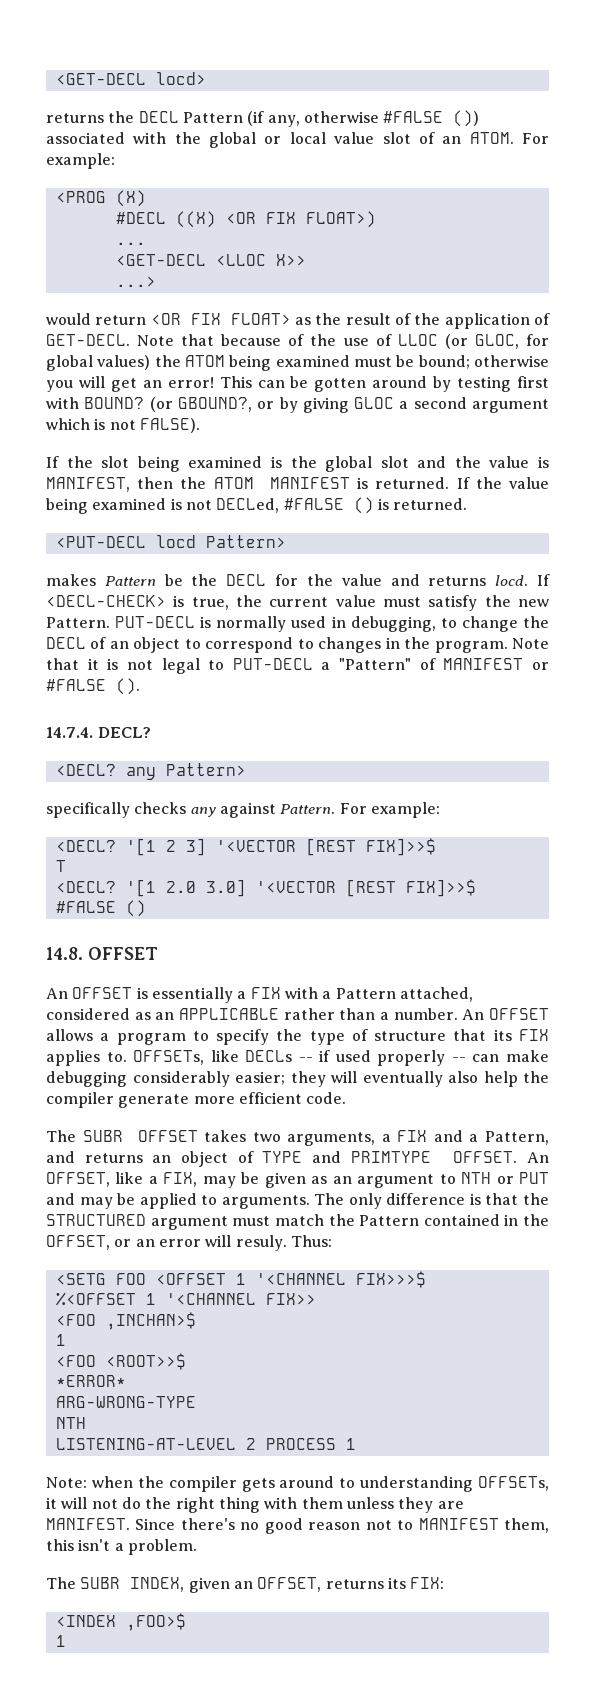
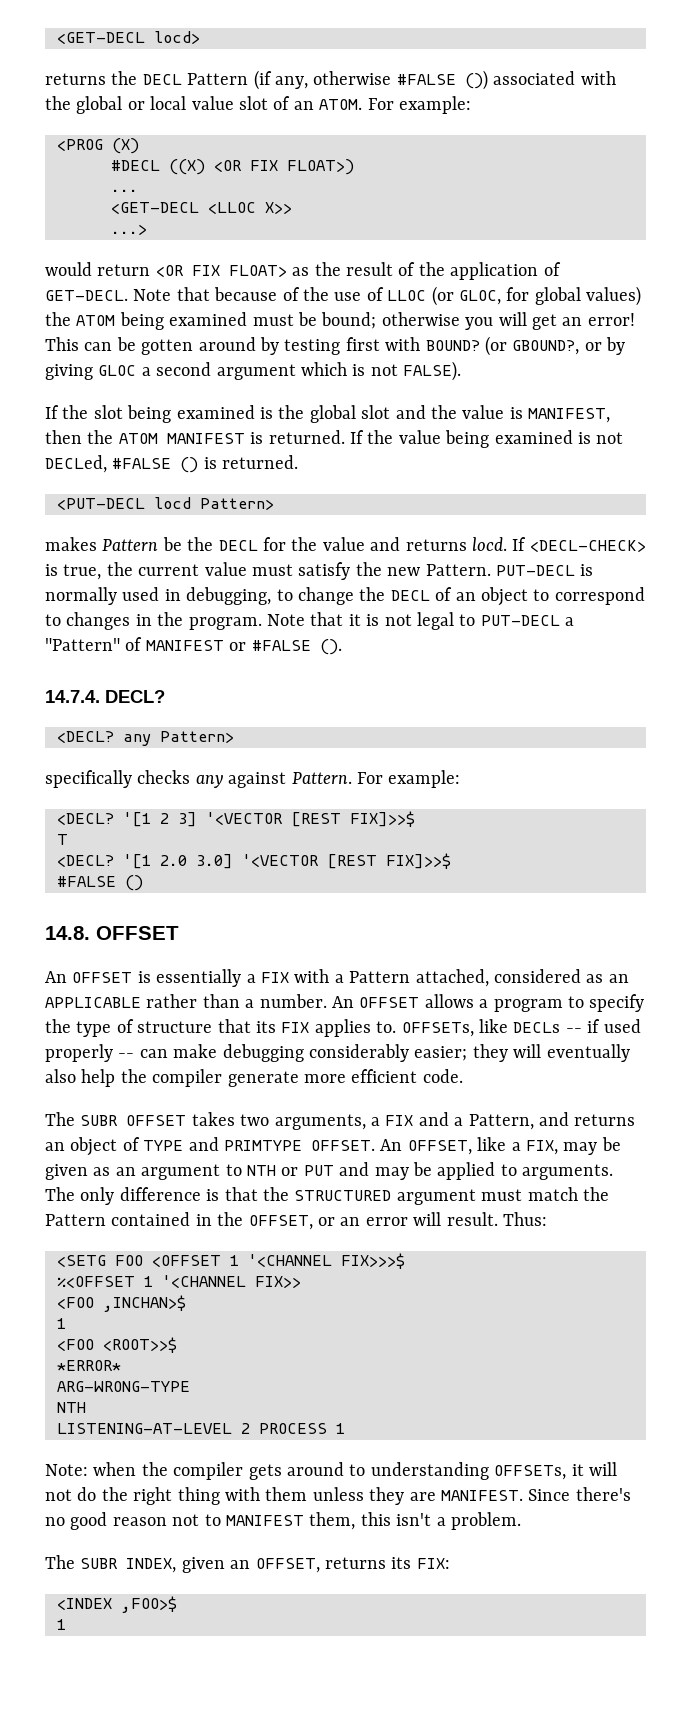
- The only difference is that the STRUCTURED argument must match the Pattern contained in the OFFSET, or an error will resuly.
+ The only difference is that the STRUCTURED argument must match the Pattern contained in the OFFSET, or an error will result.

